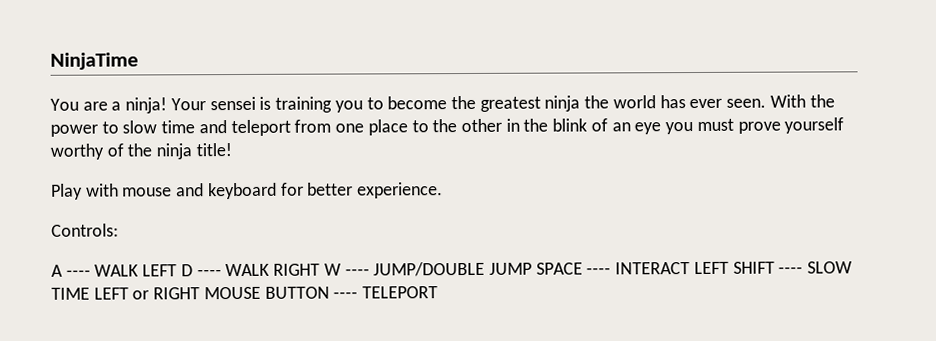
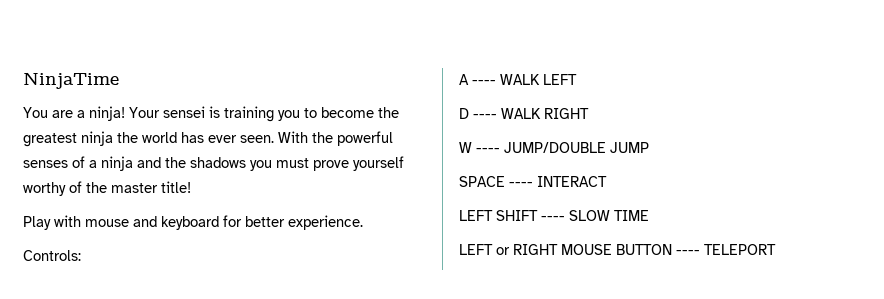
- With the power to slow time and teleport from one place to the other in the blink of an eye you must prove yourself worthy of the ninja title!
+ With the powerful senses of a ninja and the shadows you must prove yourself worthy of the master title!
- A ---- WALK LEFT D ---- WALK RIGHT W ---- JUMP/DOUBLE JUMP SPACE ---- INTERACT LEFT SHIFT ---- SLOW TIME LEFT or RIGHT MOUSE BUTTON ---- TELEPORT
+ A ---- WALK LEFT
+ D ---- WALK RIGHT
+ W ---- JUMP/DOUBLE JUMP
+ SPACE ---- INTERACT
+ LEFT SHIFT ---- SLOW TIME
+ LEFT or RIGHT MOUSE BUTTON ---- TELEPORT

